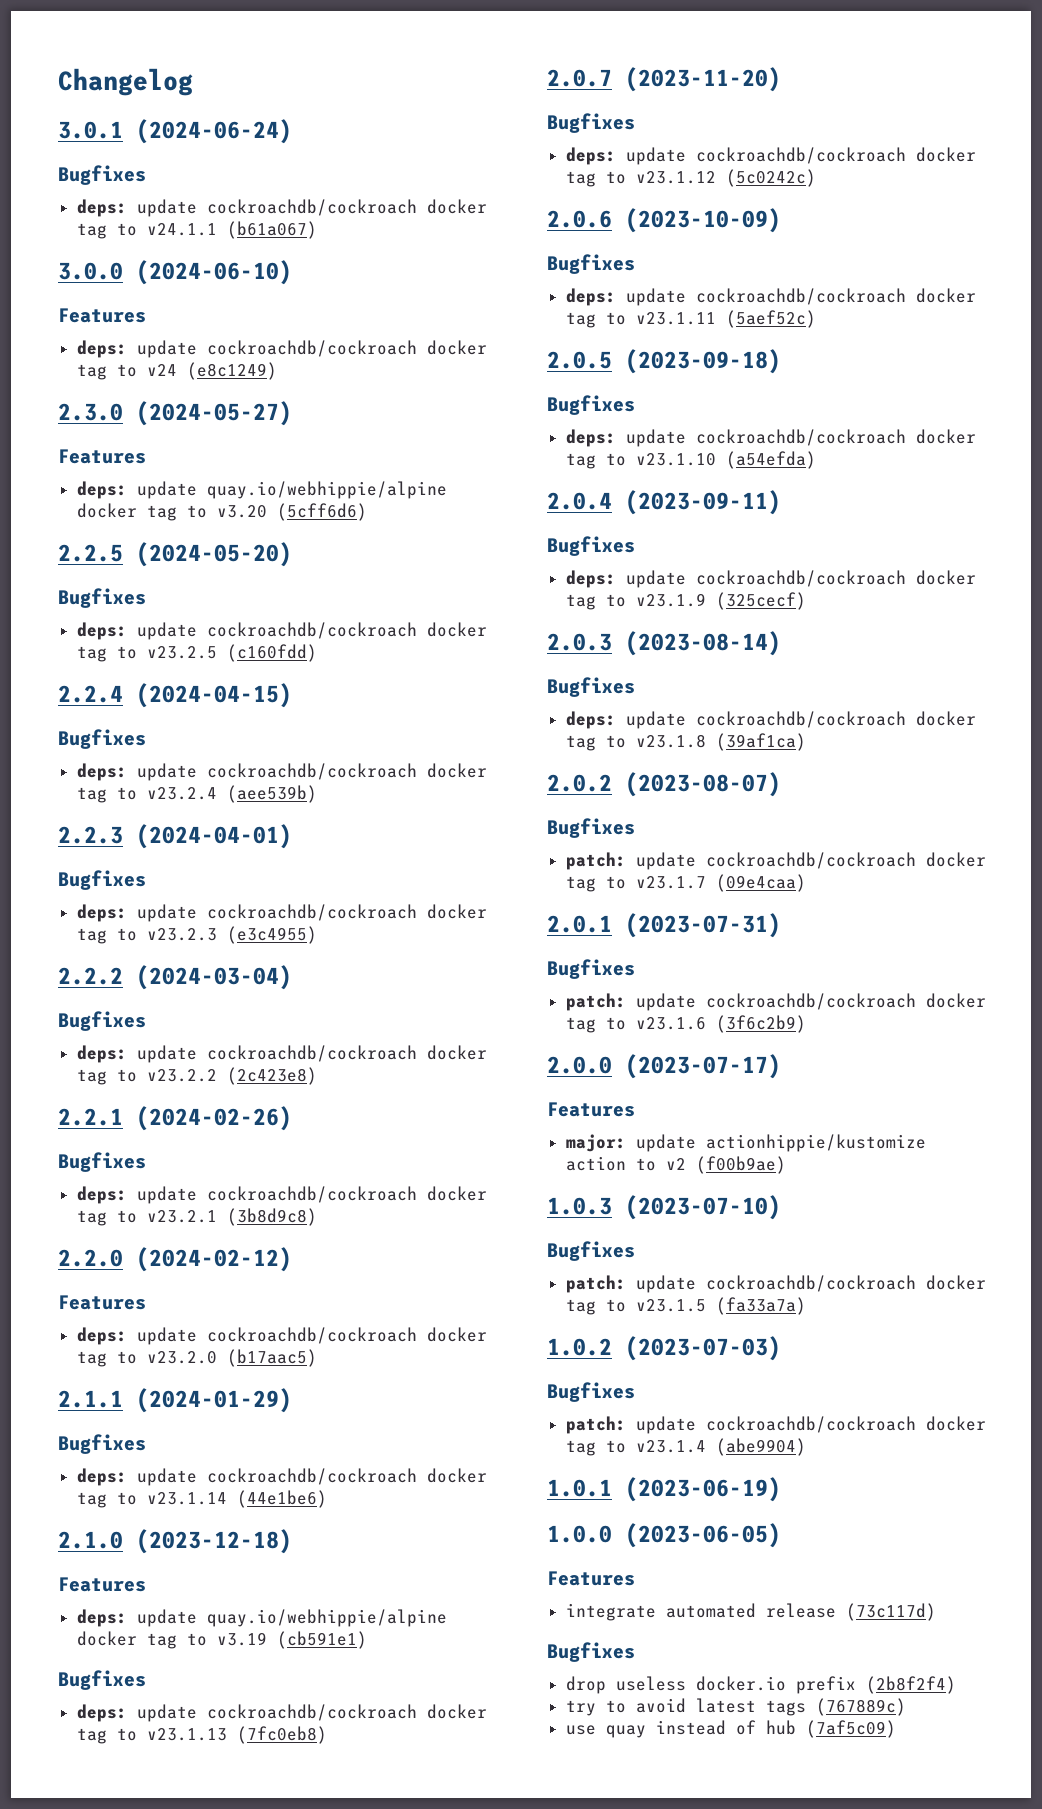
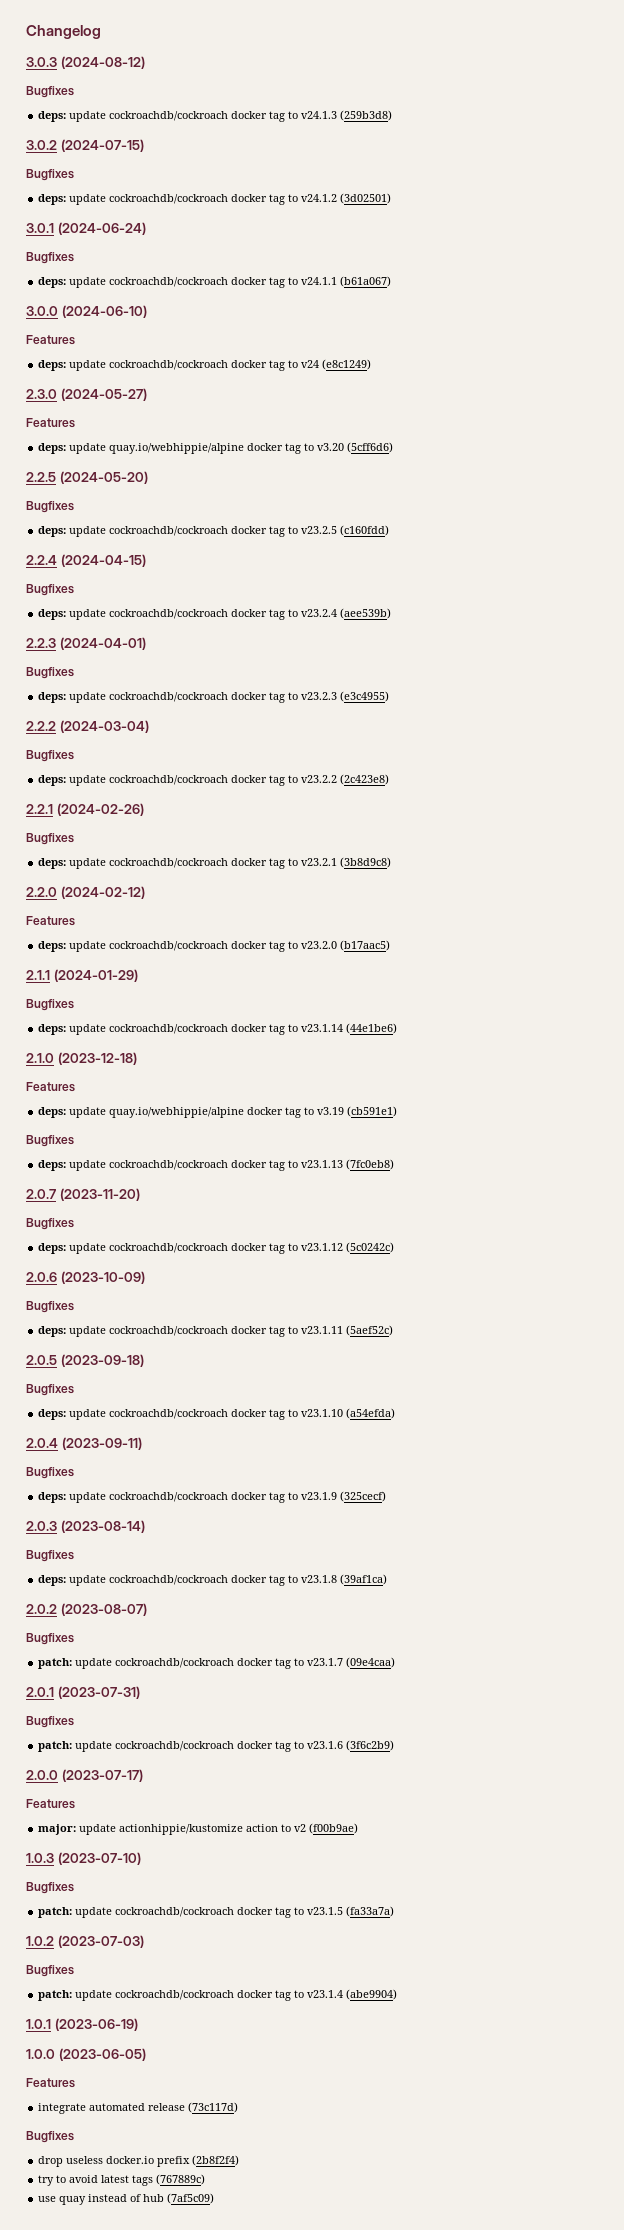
+ 3.0.3 (2024-08-12)
+ Bugfixes
+ deps: update cockroachdb/cockroach docker tag to v24.1.3 (259b3d8)
+ 3.0.2 (2024-07-15)
+ Bugfixes
+ deps: update cockroachdb/cockroach docker tag to v24.1.2 (3d02501)

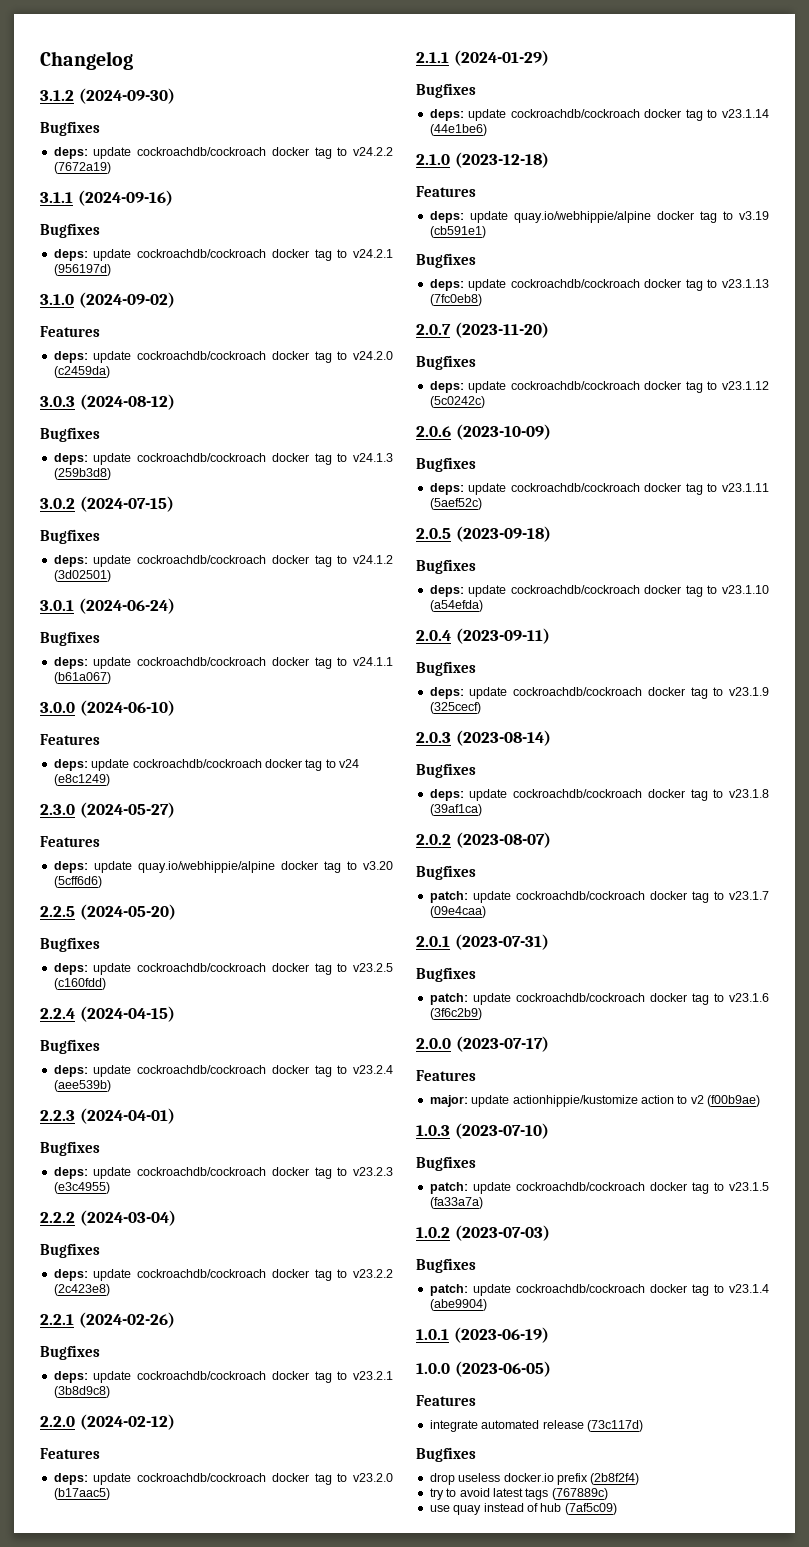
+ 3.1.2 (2024-09-30)
+ Bugfixes
+ deps: update cockroachdb/cockroach docker tag to v24.2.2 (7672a19)
+ 3.1.1 (2024-09-16)
+ Bugfixes
+ deps: update cockroachdb/cockroach docker tag to v24.2.1 (956197d)
+ 3.1.0 (2024-09-02)
+ Features
+ deps: update cockroachdb/cockroach docker tag to v24.2.0 (c2459da)

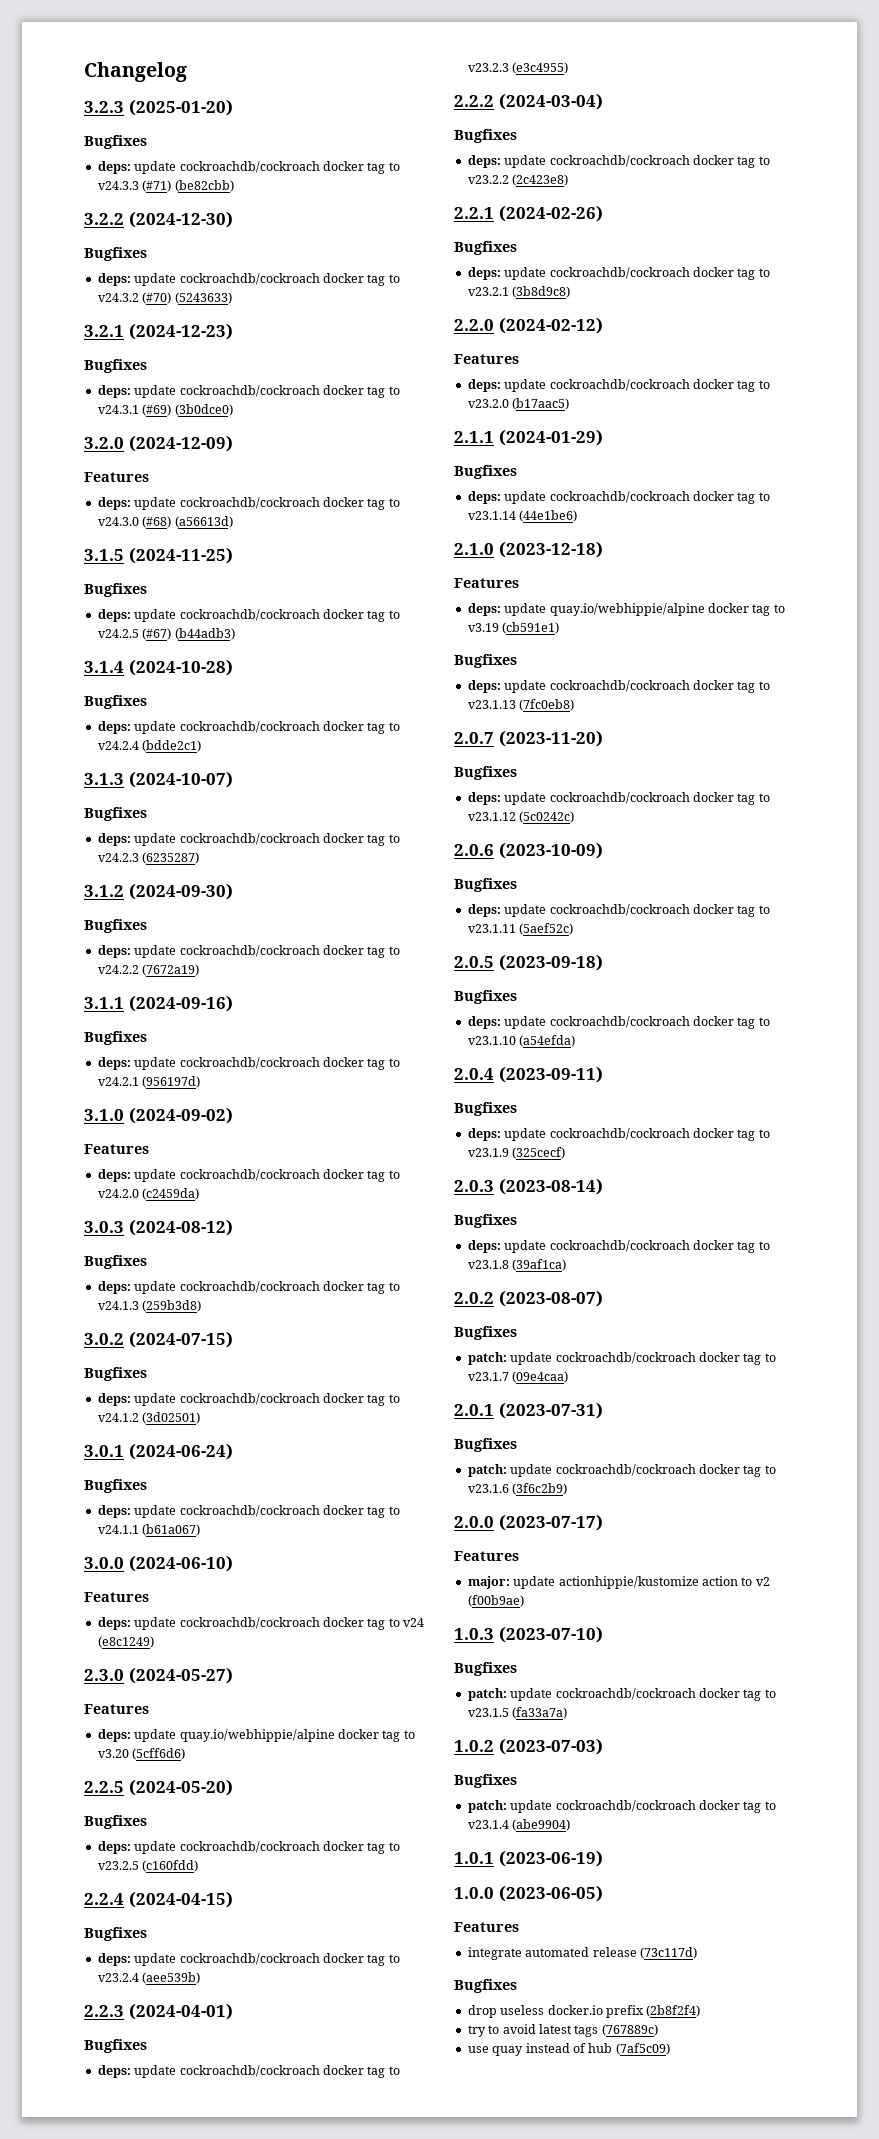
+ 3.2.3 (2025-01-20)
+ Bugfixes
+ deps: update cockroachdb/cockroach docker tag to v24.3.3 (#71) (be82cbb)
+ 3.2.2 (2024-12-30)
+ Bugfixes
+ deps: update cockroachdb/cockroach docker tag to v24.3.2 (#70) (5243633)
+ 3.2.1 (2024-12-23)
+ Bugfixes
+ deps: update cockroachdb/cockroach docker tag to v24.3.1 (#69) (3b0dce0)
+ 3.2.0 (2024-12-09)
+ Features
+ deps: update cockroachdb/cockroach docker tag to v24.3.0 (#68) (a56613d)
+ 3.1.5 (2024-11-25)
+ Bugfixes
+ deps: update cockroachdb/cockroach docker tag to v24.2.5 (#67) (b44adb3)
+ 3.1.4 (2024-10-28)
+ Bugfixes
+ deps: update cockroachdb/cockroach docker tag to v24.2.4 (bdde2c1)
+ 3.1.3 (2024-10-07)
+ Bugfixes
+ deps: update cockroachdb/cockroach docker tag to v24.2.3 (6235287)

